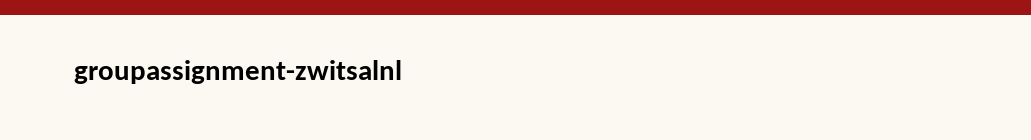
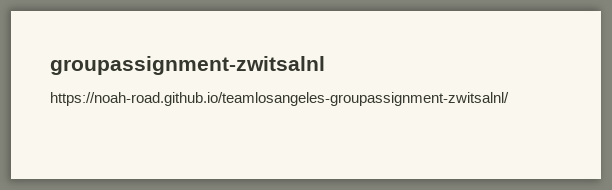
+ https://noah-road.github.io/teamlosangeles-groupassignment-zwitsalnl/

